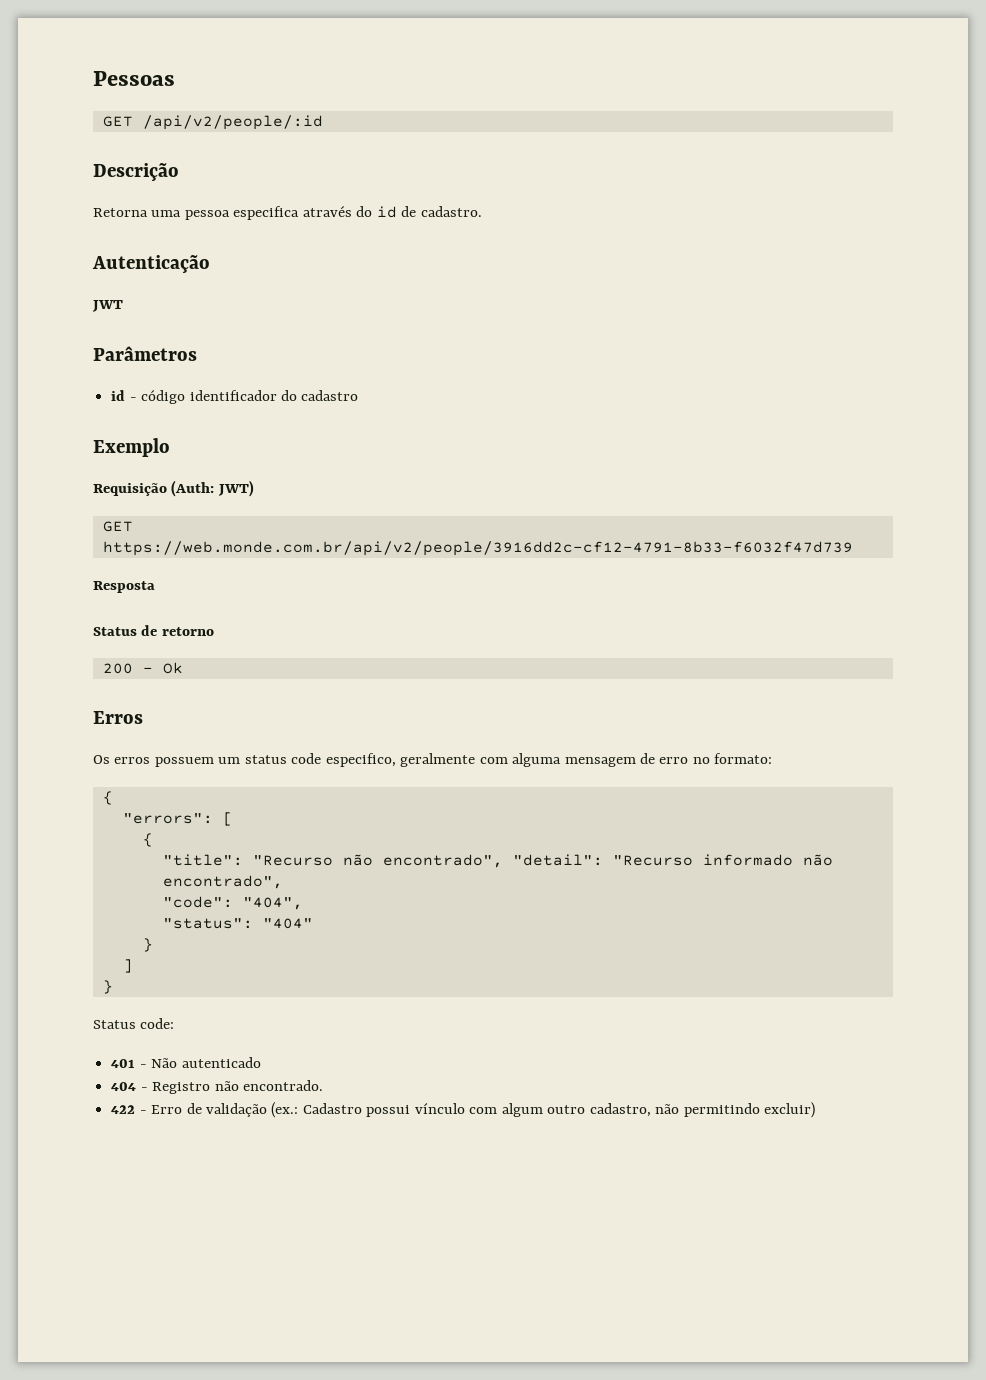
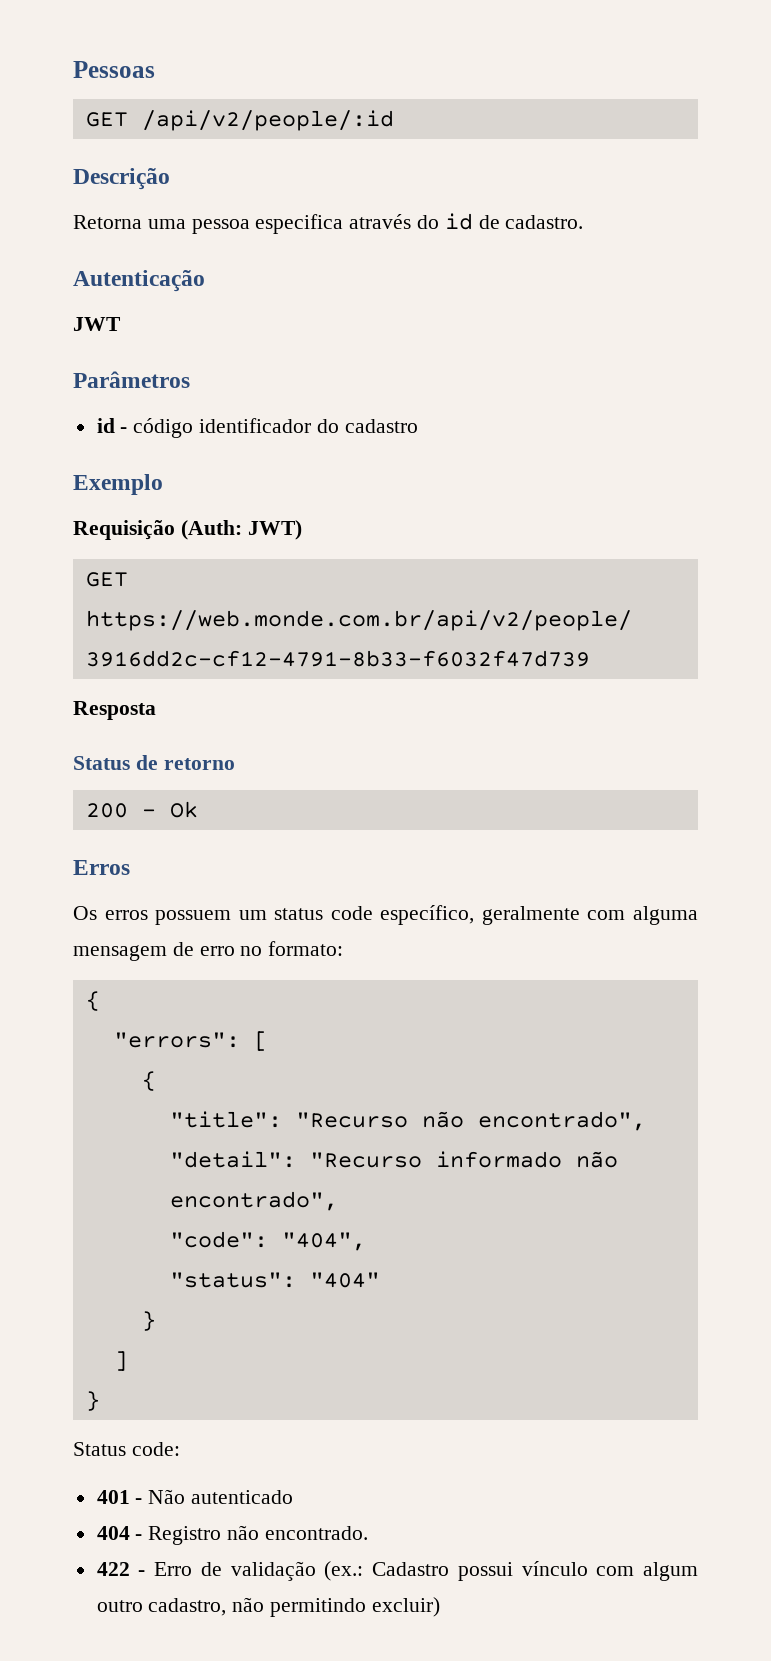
- Os erros possuem um status code especifico, geralmente com alguma mensagem de erro no formato:
+ Os erros possuem um status code específico, geralmente com alguma mensagem de erro no formato:

